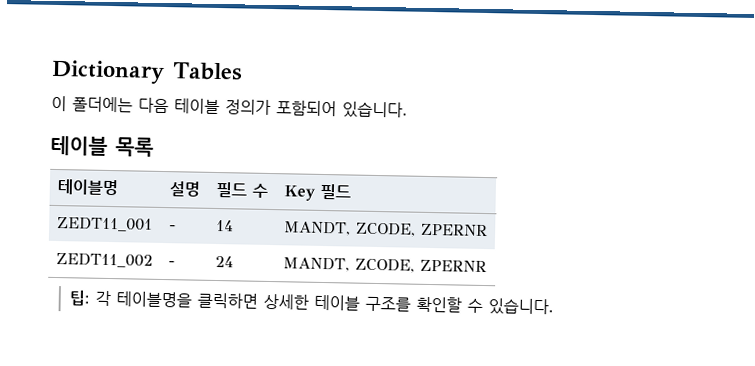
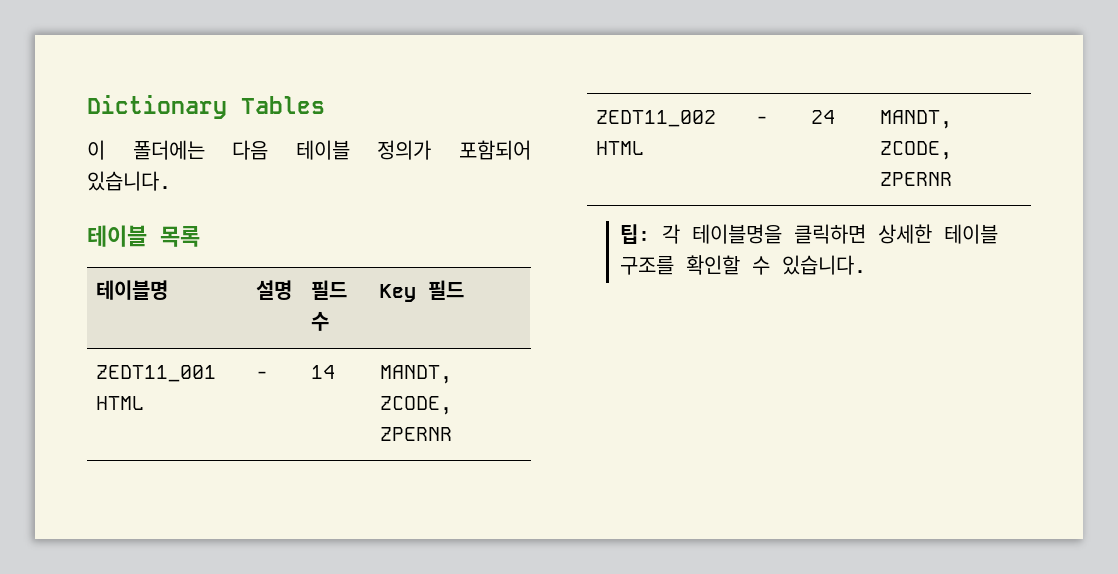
- ZEDT11_001 | - | 14 | MANDT, ZCODE, ZPERNR
+ ZEDT11_001 HTML | - | 14 | MANDT, ZCODE, ZPERNR
- ZEDT11_002 | - | 24 | MANDT, ZCODE, ZPERNR
+ ZEDT11_002 HTML | - | 24 | MANDT, ZCODE, ZPERNR

